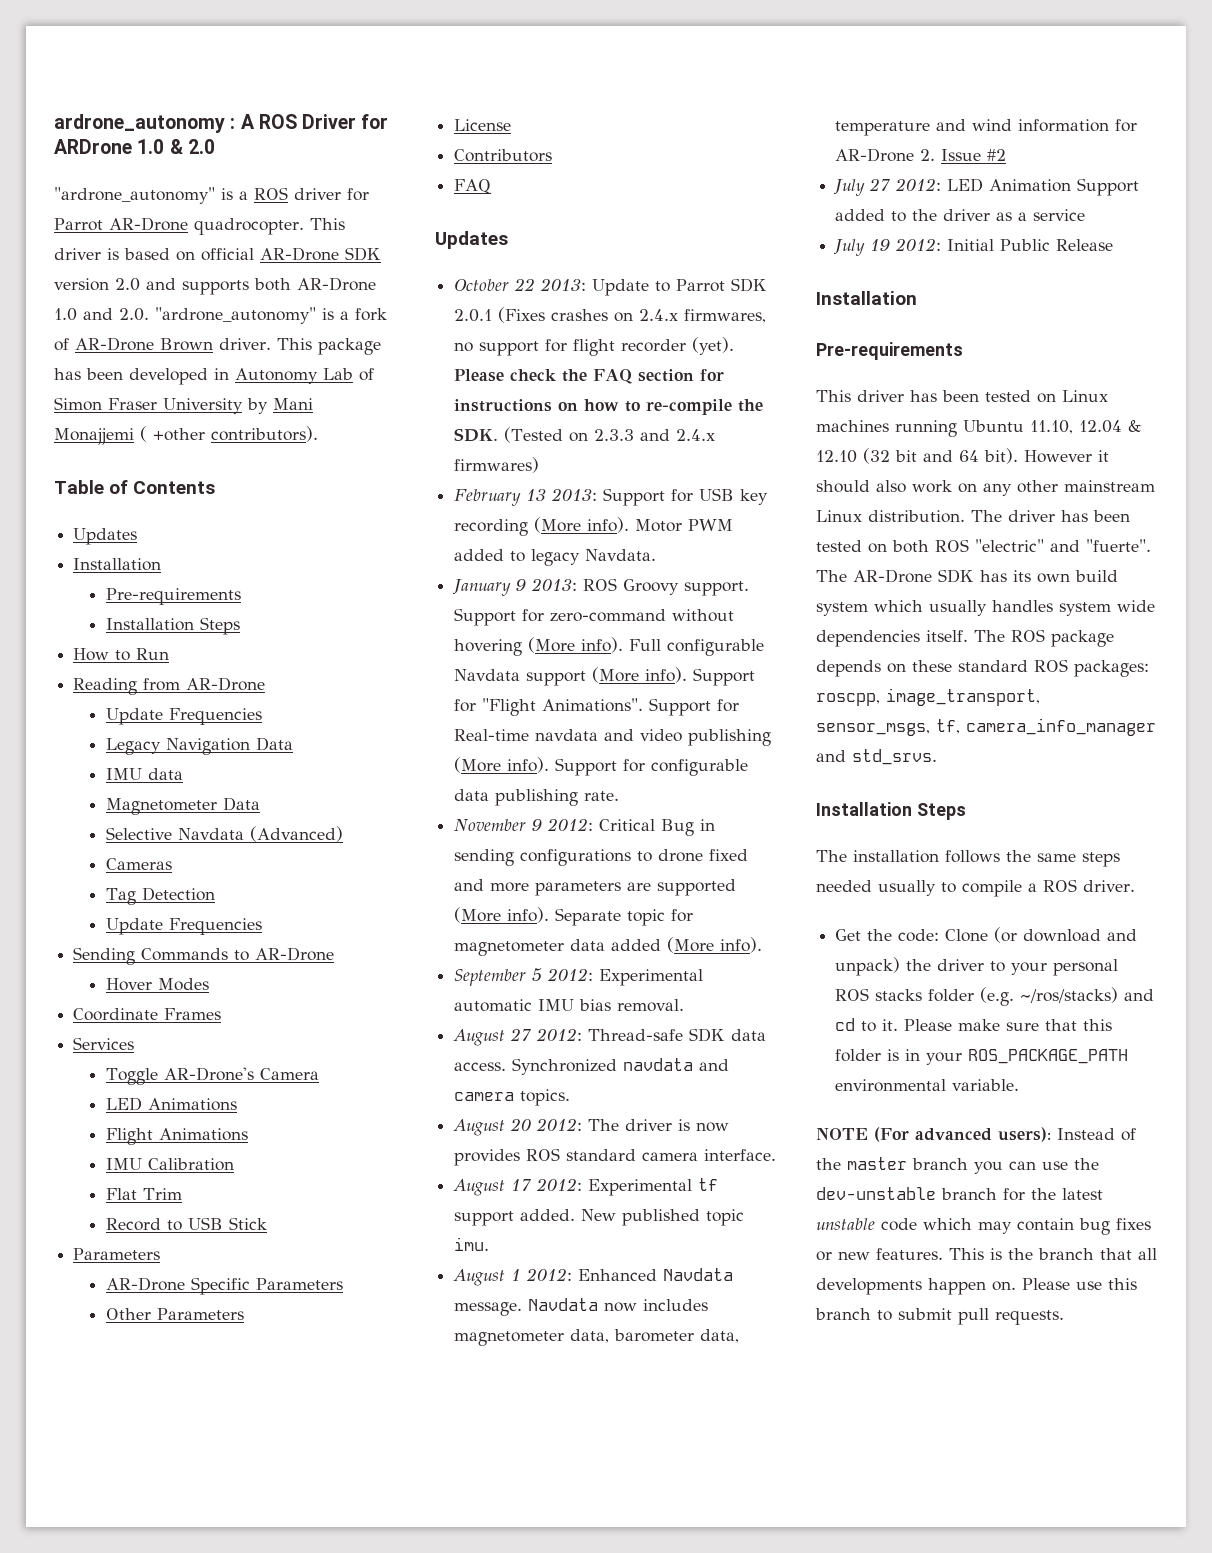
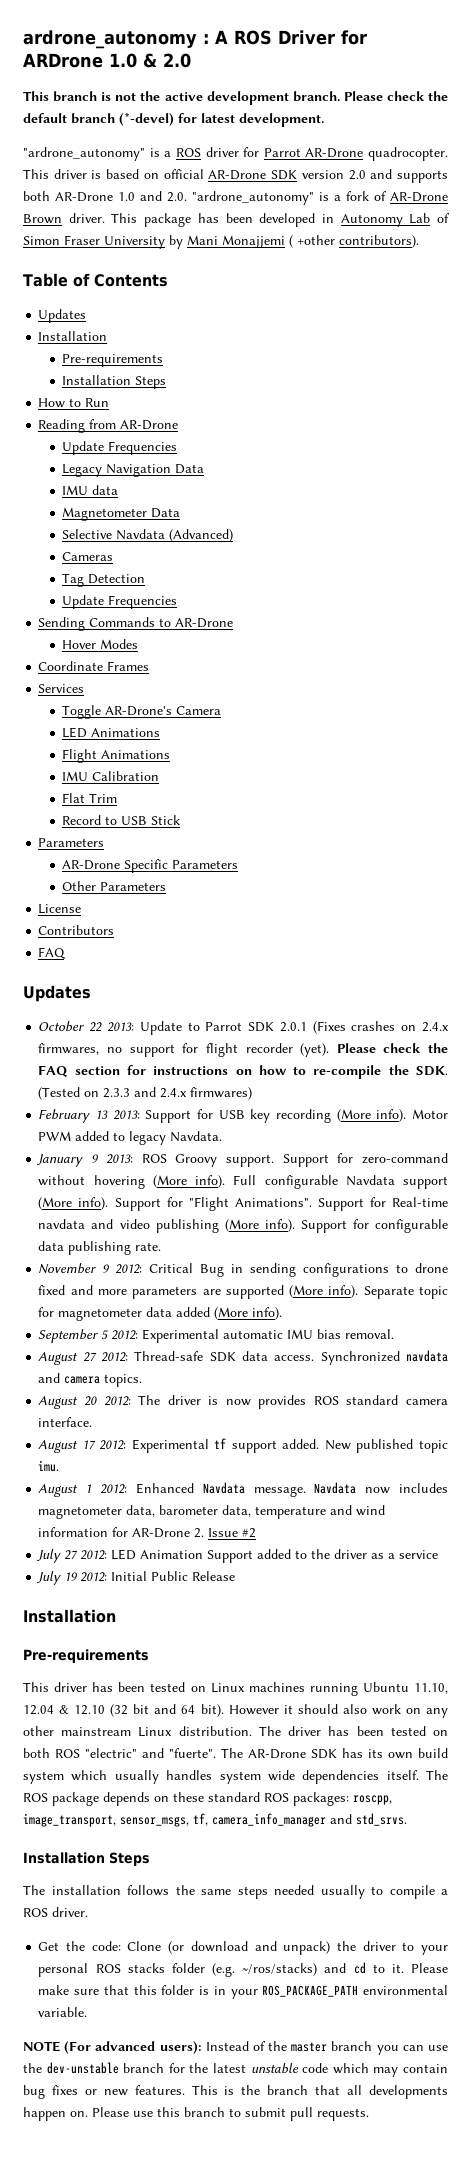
+ This branch is not the active development branch. Please check the default branch (*-devel) for latest development.

